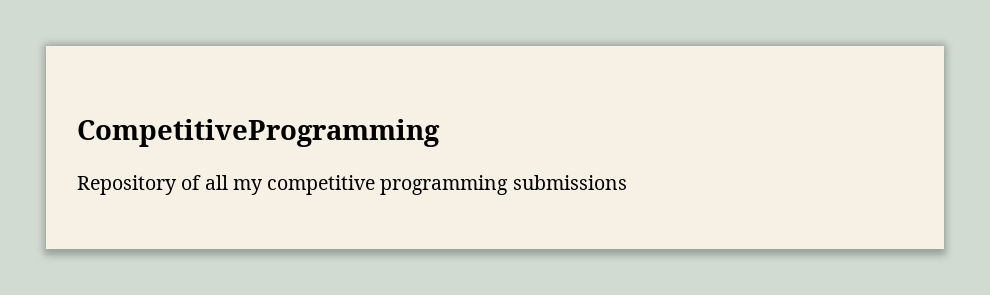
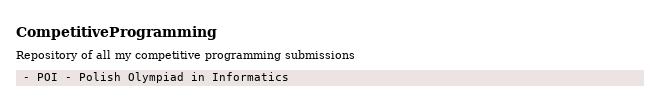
+ - POI - Polish Olympiad in Informatics

